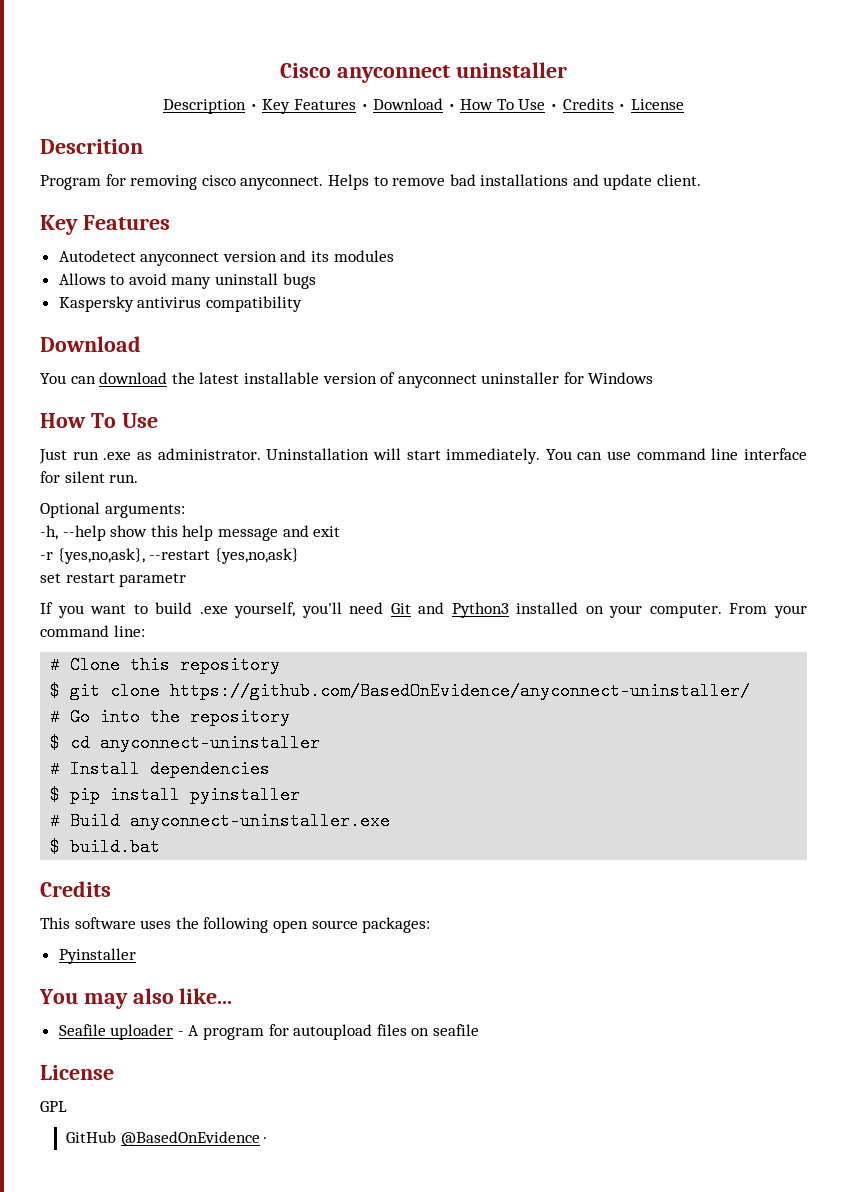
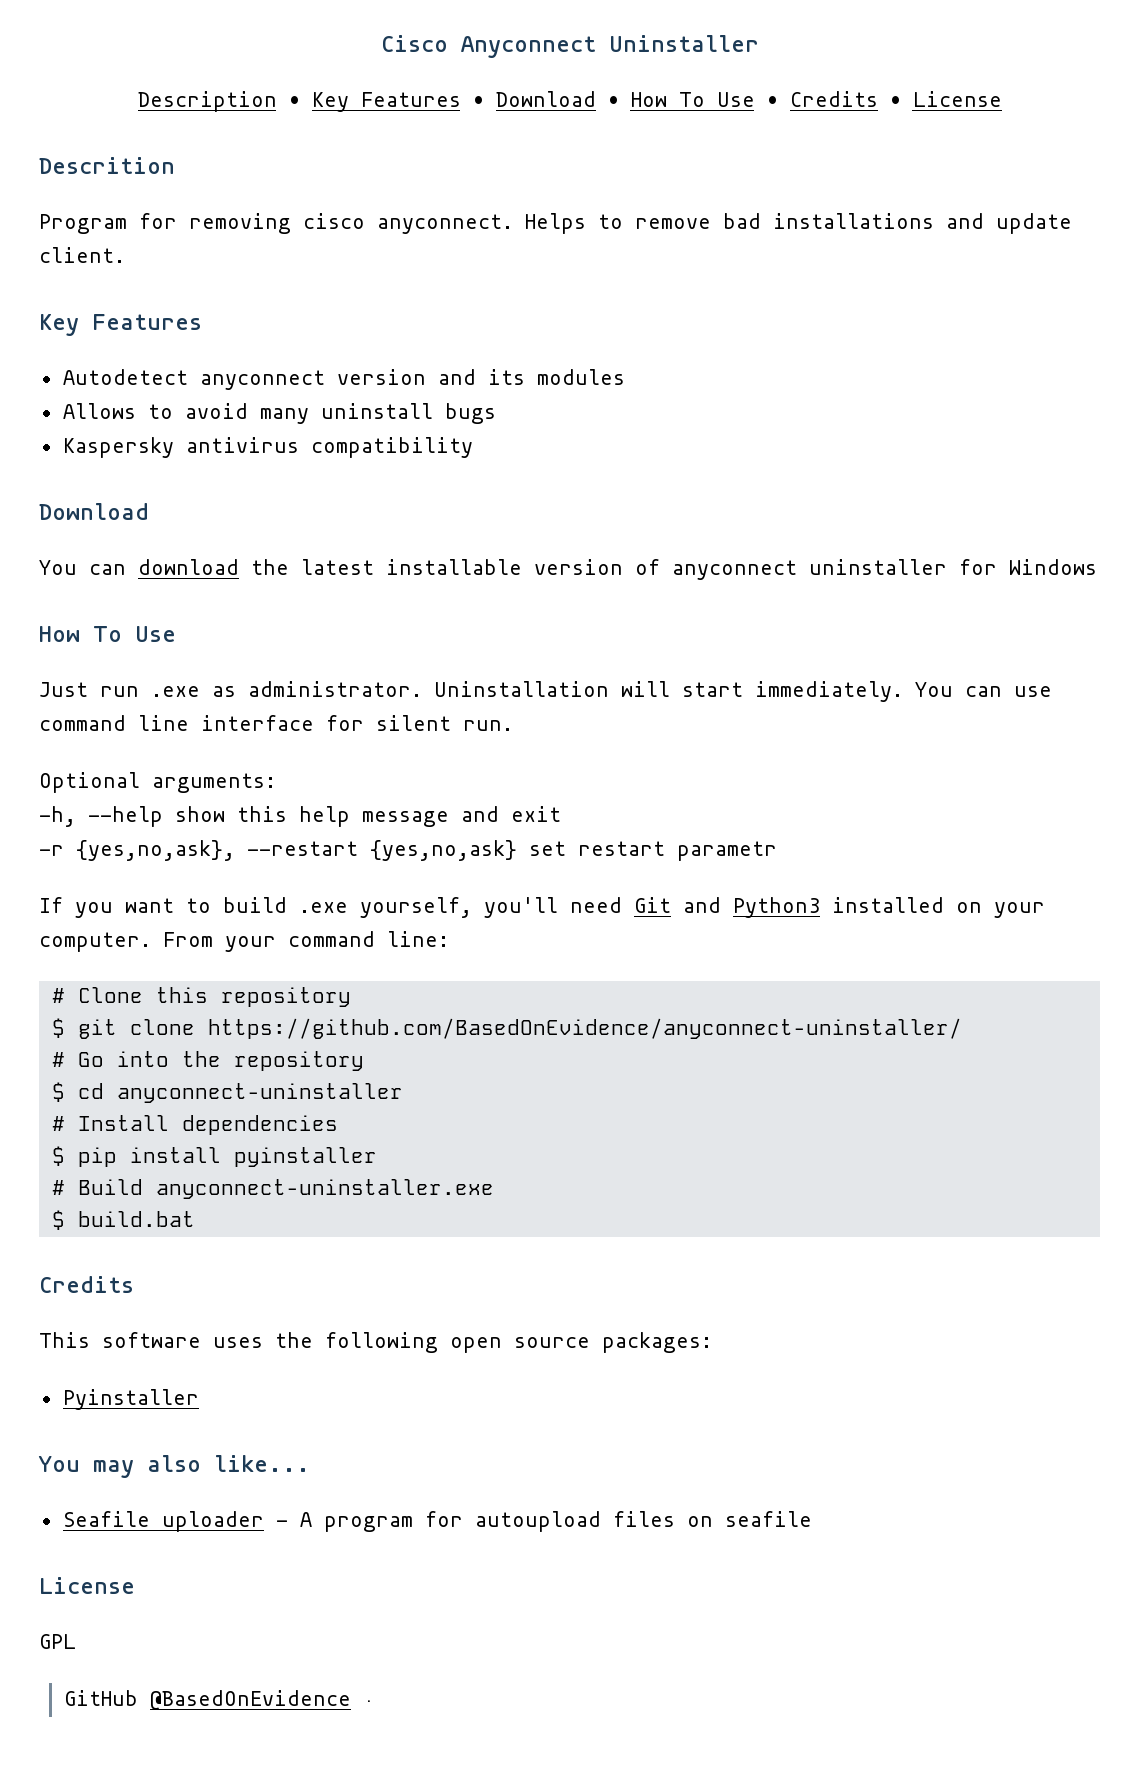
- Cisco anyconnect uninstaller
+ Cisco Anyconnect Uninstaller
- -r {yes,no,ask}, --restart {yes,no,ask}
- set restart parametr
+ -r {yes,no,ask}, --restart {yes,no,ask} set restart parametr

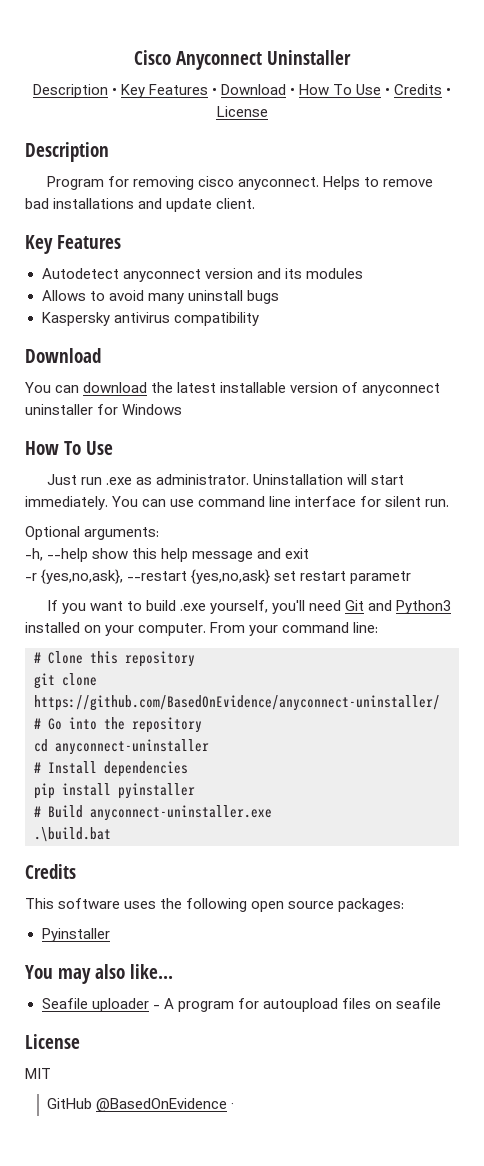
  Description • Key Features • Download • How To Use • Credits • License
- Descrition
+ Description
- $ git clone https://github.com/BasedOnEvidence/anyconnect-uninstaller/
+ git clone https://github.com/BasedOnEvidence/anyconnect-uninstaller/
- $ cd anyconnect-uninstaller
+ cd anyconnect-uninstaller
- $ pip install pyinstaller
+ pip install pyinstaller
- $ build.bat
+ .\build.bat
- GPL
+ MIT

